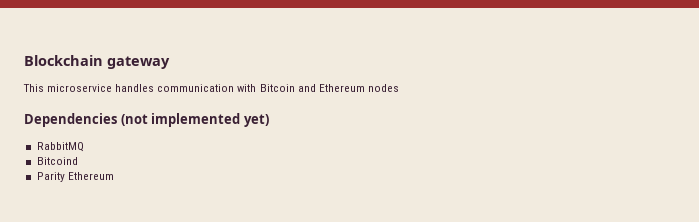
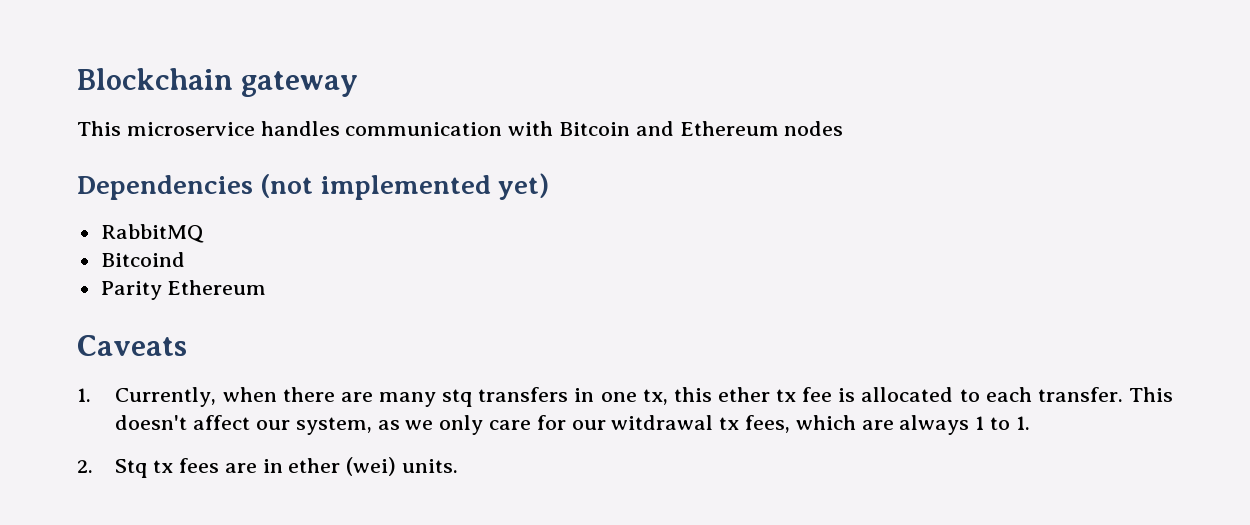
+ Caveats
+ 1. Currently, when there are many stq transfers in one tx, this ether tx fee is allocated to each transfer. This doesn't affect our system, as we only care for our witdrawal tx fees, which are always 1 to 1.
+ 2. Stq tx fees are in ether (wei) units.

